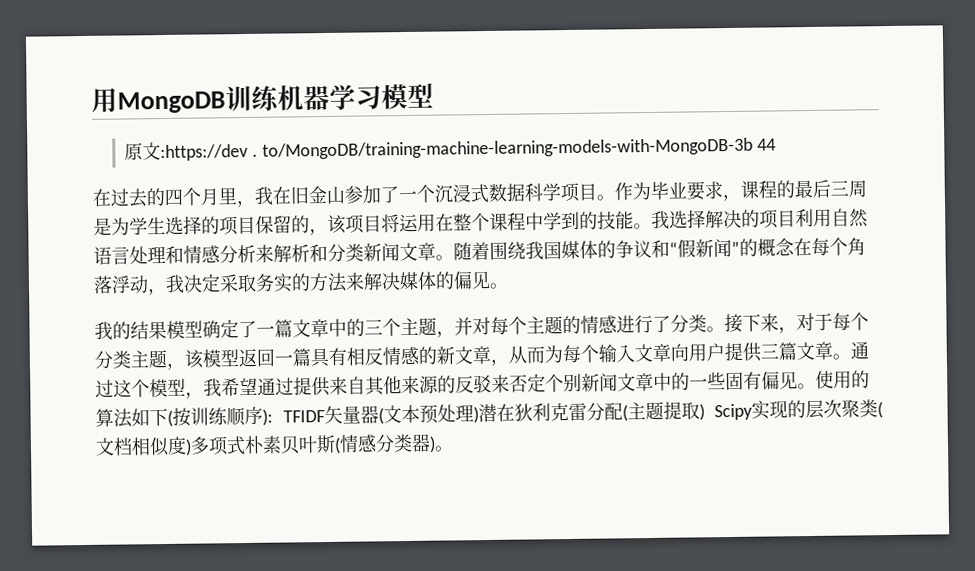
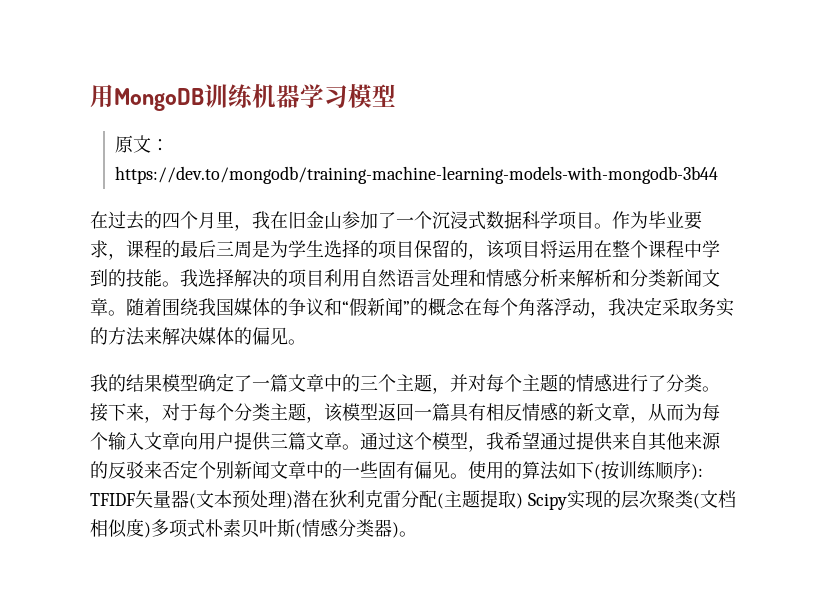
- 原文:https://dev . to/MongoDB/training-machine-learning-models-with-MongoDB-3b 44
+ 原文：https://dev.to/mongodb/training-machine-learning-models-with-mongodb-3b44

